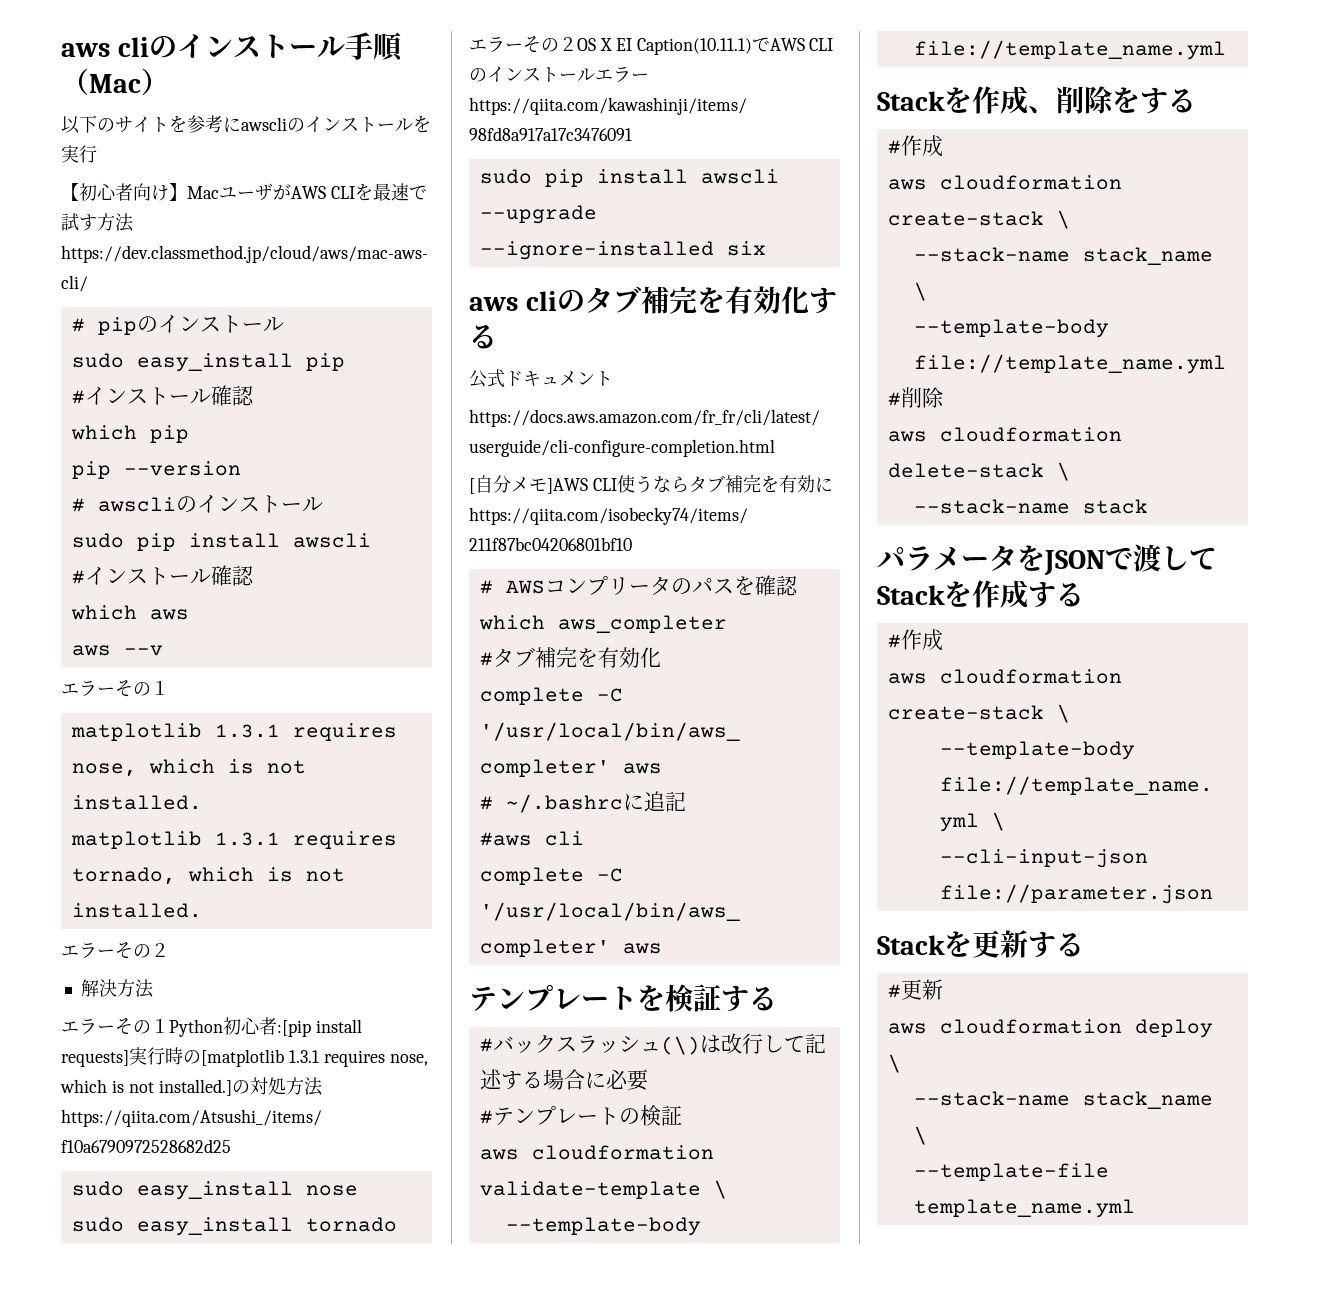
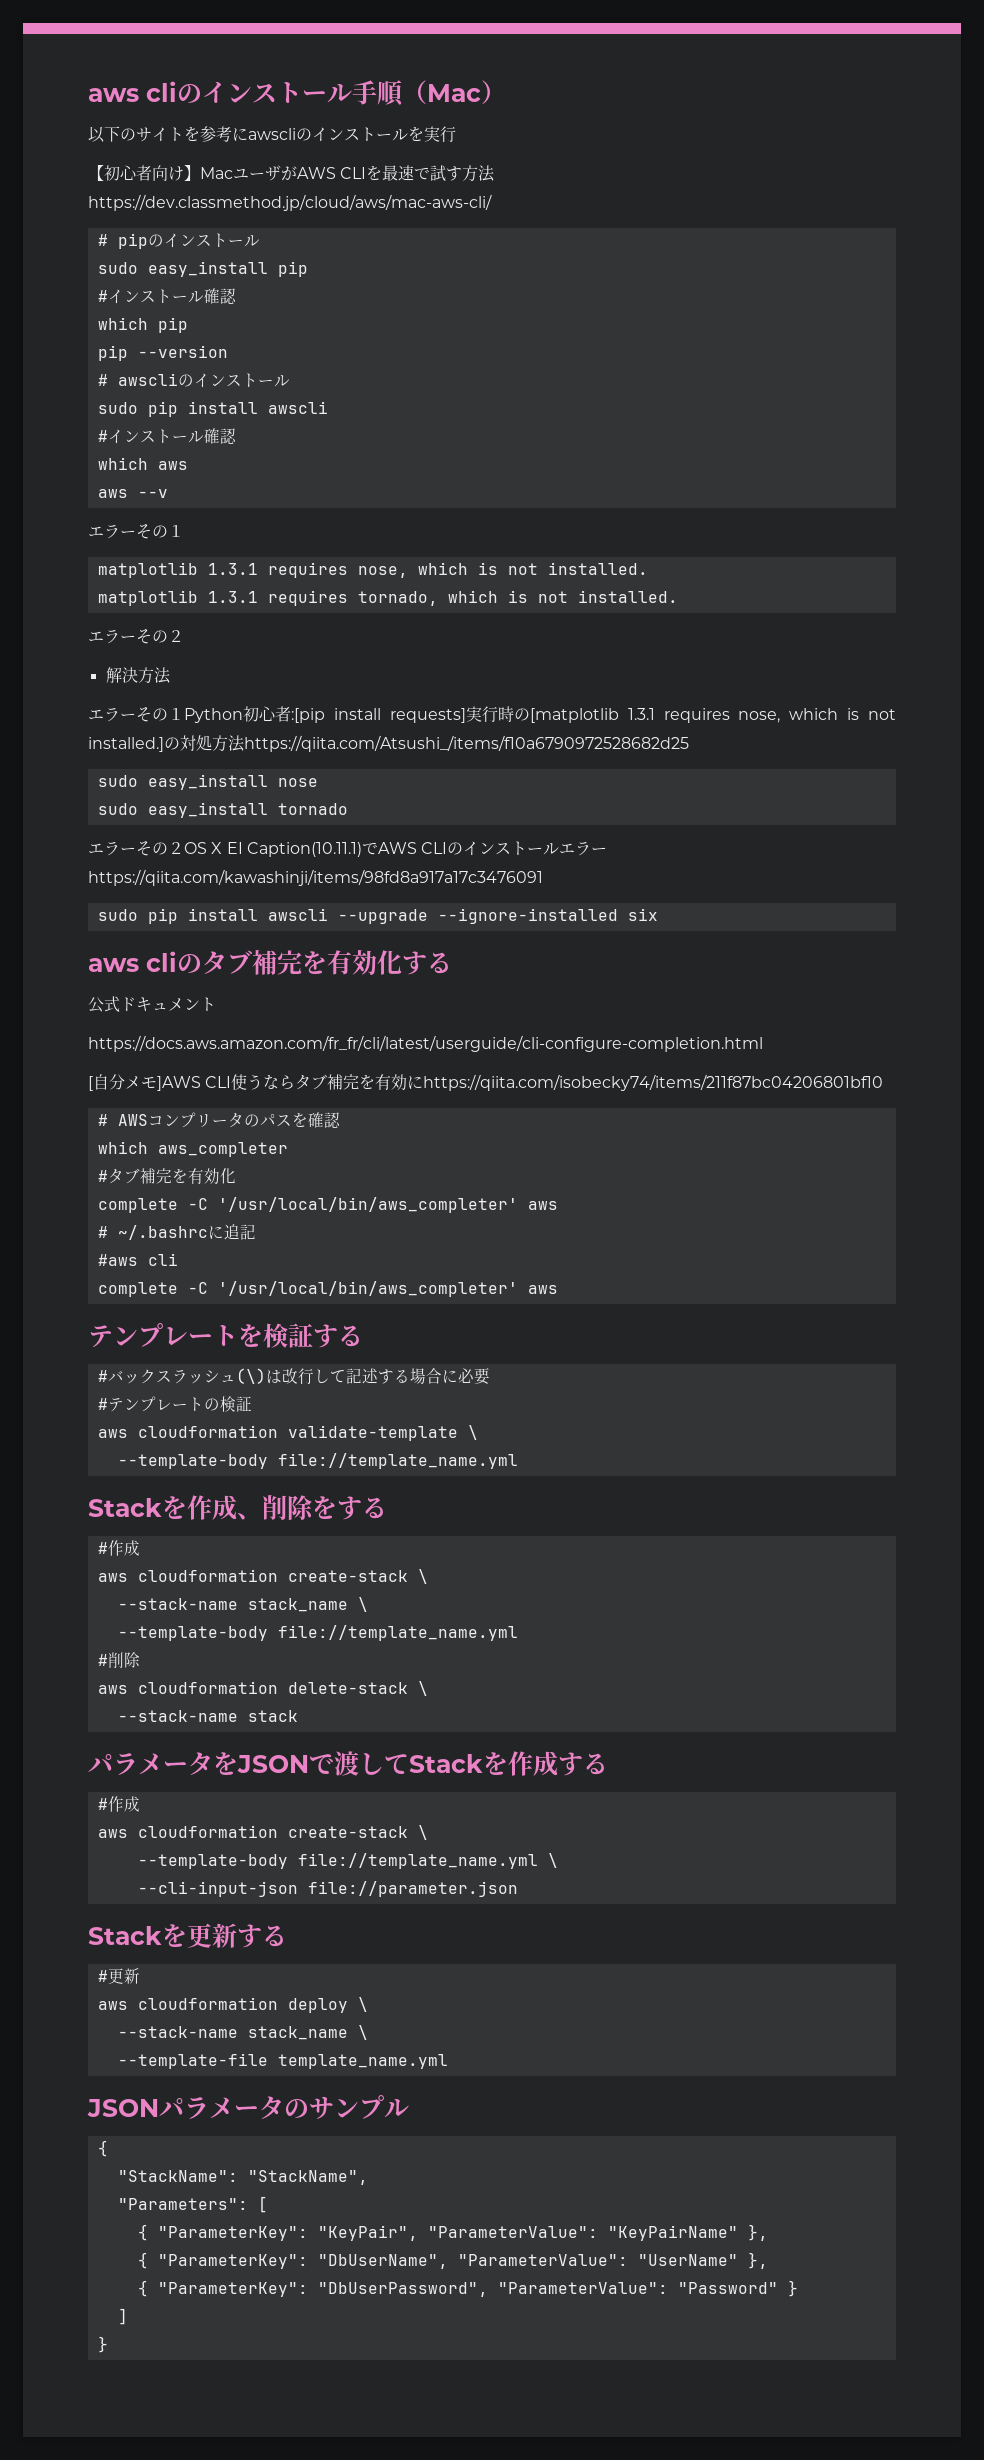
+ JSONパラメータのサンプル
+ {
+ "StackName": "StackName",
+ "Parameters": [
+ { "ParameterKey": "KeyPair", "ParameterValue": "KeyPairName" },
+ { "ParameterKey": "DbUserName", "ParameterValue": "UserName" },
+ { "ParameterKey": "DbUserPassword", "ParameterValue": "Password" }
+ ]
+ }

